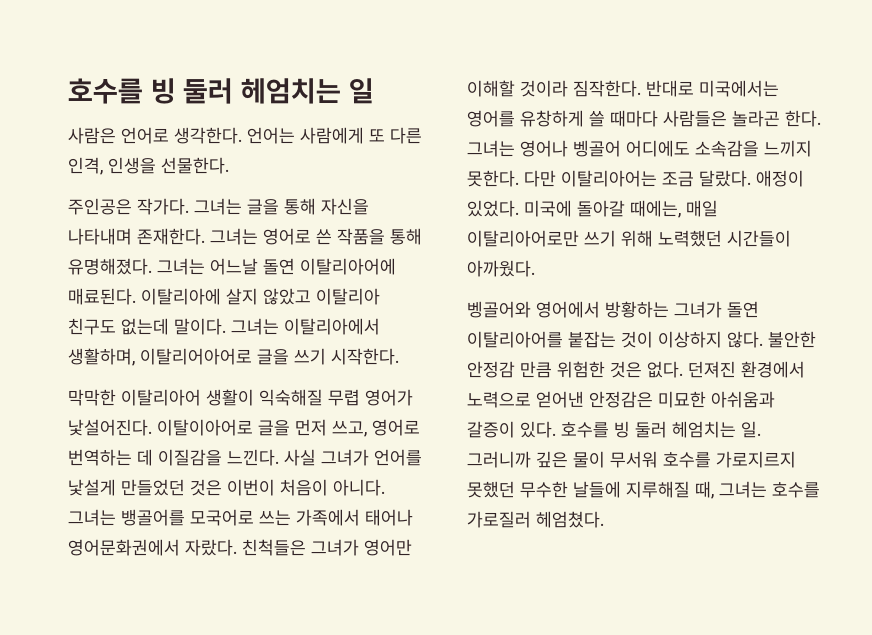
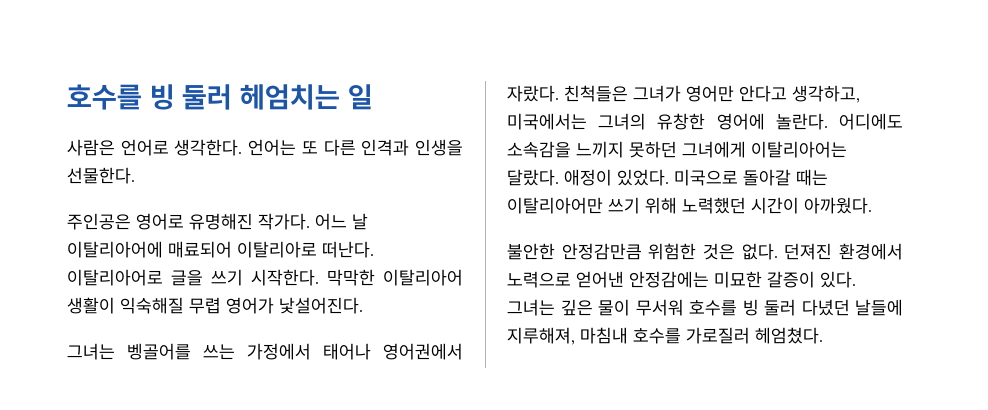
- 언어는 사람에게 또 다른 인격, 인생을 선물한다.
+ 언어는 또 다른 인격과 인생을 선물한다.
- 주인공은 작가다. 그녀는 글을 통해 자신을 나타내며 존재한다. 그녀는 영어로 쓴 작품을 통해 유명해졌다. 그녀는 어느날 돌연 이탈리아어에 매료된다. 이탈리아에 살지 않았고 이탈리아 친구도 없는데 말이다. 그녀는 이탈리아에서 생활하며, 이탈리어아어로 글을 쓰기 시작한다.
- 막막한 이탈리아어 생활이 익숙해질 무렵 영어가 낯설어진다. 이탈이아어로 글을 먼저 쓰고, 영어로 번역하는 데 이질감을 느낀다. 사실 그녀가 언어를 낯설게 만들었던 것은 이번이 처음이 아니다. 그녀는 뱅골어를 모국어로 쓰는 가족에서 태어나 영어문화권에서 자랐다. 친척들은 그녀가 영어만 이해할 것이라 짐작한다. 반대로 미국에서는 영어를 유창하게 쓸 때마다 사람들은 놀라곤 한다. 그녀는 영어나 벵골어 어디에도 소속감을 느끼지 못한다. 다만 이탈리아어는 조금 달랐다. 애정이 있었다. 미국에 돌아갈 때에는, 매일 이탈리아어로만 쓰기 위해 노력했던 시간들이 아까웠다.
+ 주인공은 영어로 유명해진 작가다. 어느 날 이탈리아어에 매료되어 이탈리아로 떠난다. 이탈리아어로 글을 쓰기 시작한다. 막막한 이탈리아어 생활이 익숙해질 무렵 영어가 낯설어진다.
+ 그녀는 벵골어를 쓰는 가정에서 태어나 영어권에서 자랐다. 친척들은 그녀가 영어만 안다고 생각하고, 미국에서는 그녀의 유창한 영어에 놀란다. 어디에도 소속감을 느끼지 못하던 그녀에게 이탈리아어는 달랐다. 애정이 있었다. 미국으로 돌아갈 때는 이탈리아어만 쓰기 위해 노력했던 시간이 아까웠다.
- 벵골어와 영어에서 방황하는 그녀가 돌연 이탈리아어를 붙잡는 것이 이상하지 않다. 불안한 안정감 만큼 위험한 것은 없다.
+ 불안한 안정감만큼 위험한 것은 없다.
- 던져진 환경에서 노력으로 얻어낸 안정감은 미묘한 아쉬움과 갈증이 있다. 호수를 빙 둘러 헤엄치는 일. 그러니까 깊은 물이 무서워 호수를 가로지르지 못했던 무수한 날들에 지루해질 때, 그녀는 호수를 가로질러 헤엄쳤다.
+ 던져진 환경에서 노력으로 얻어낸 안정감에는 미묘한 갈증이 있다. 그녀는 깊은 물이 무서워 호수를 빙 둘러 다녔던 날들에 지루해져, 마침내 호수를 가로질러 헤엄쳤다.

